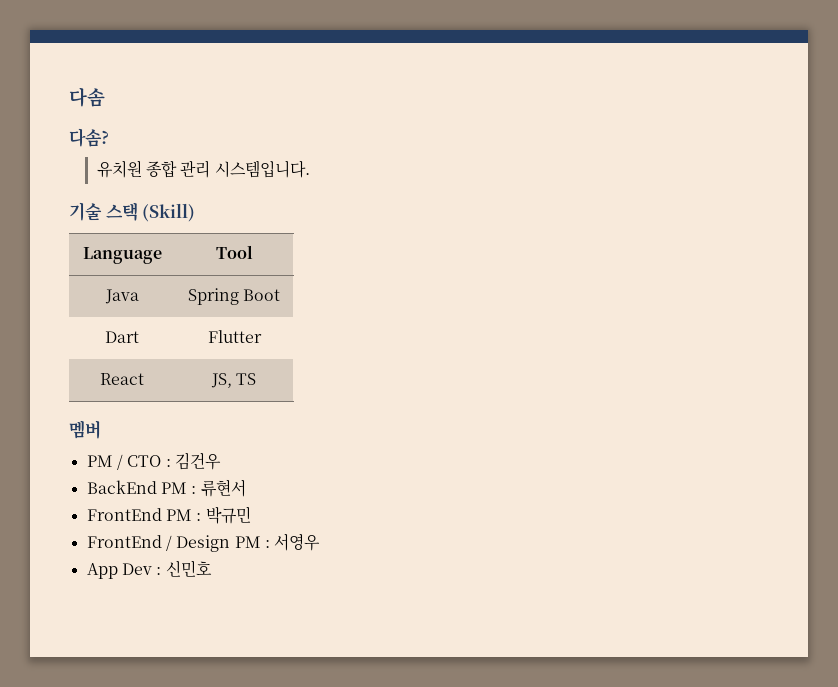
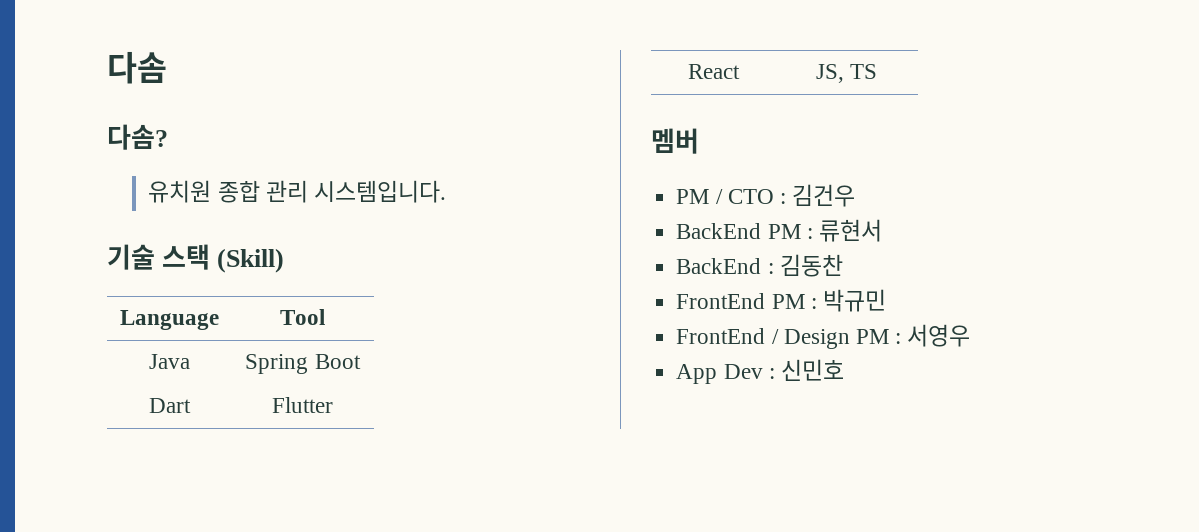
+ BackEnd : 김동찬

